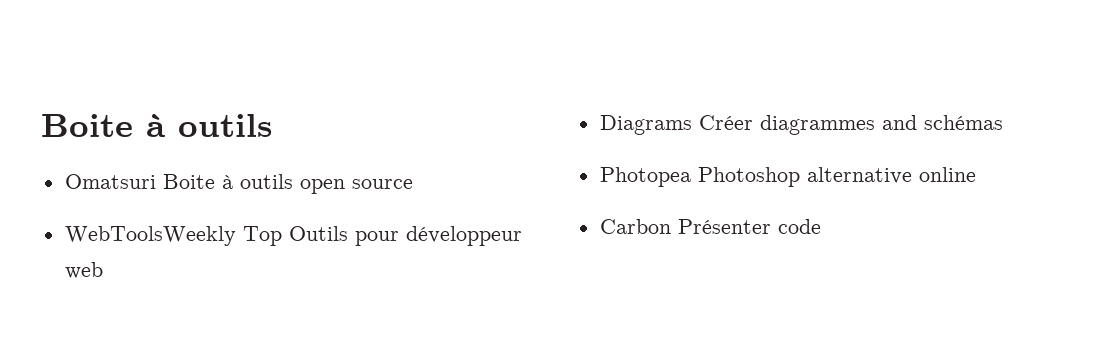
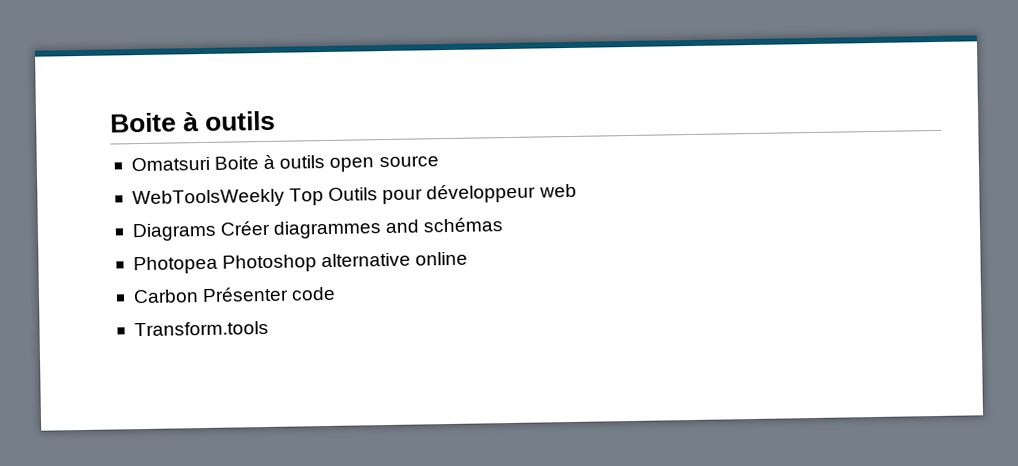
+ Transform.tools

